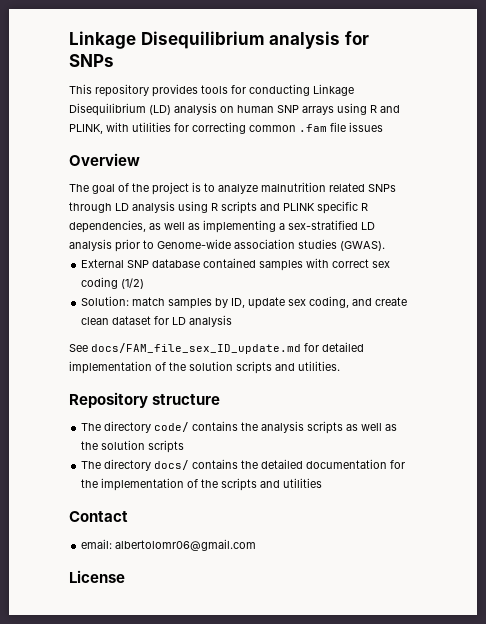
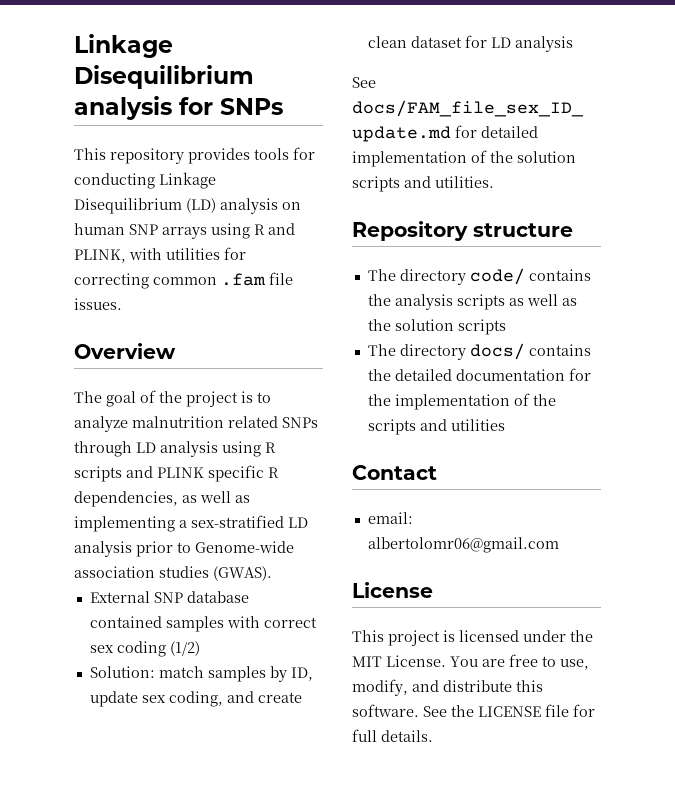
- This repository provides tools for conducting Linkage Disequilibrium (LD) analysis on human SNP arrays using R and PLINK, with utilities for correcting common .fam file issues
+ This repository provides tools for conducting Linkage Disequilibrium (LD) analysis on human SNP arrays using R and PLINK, with utilities for correcting common .fam file issues.
+ This project is licensed under the MIT License. You are free to use, modify, and distribute this software. See the LICENSE file for full details.

